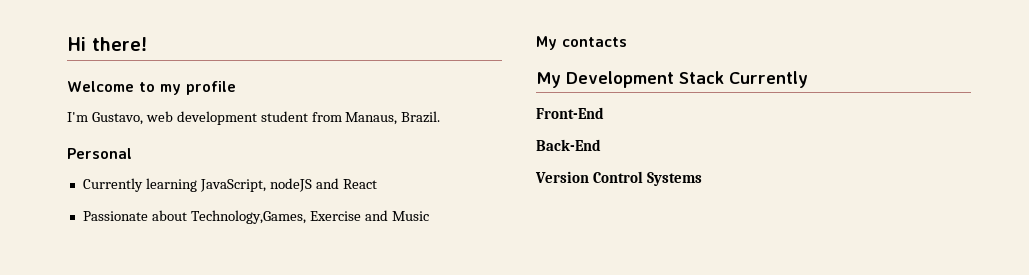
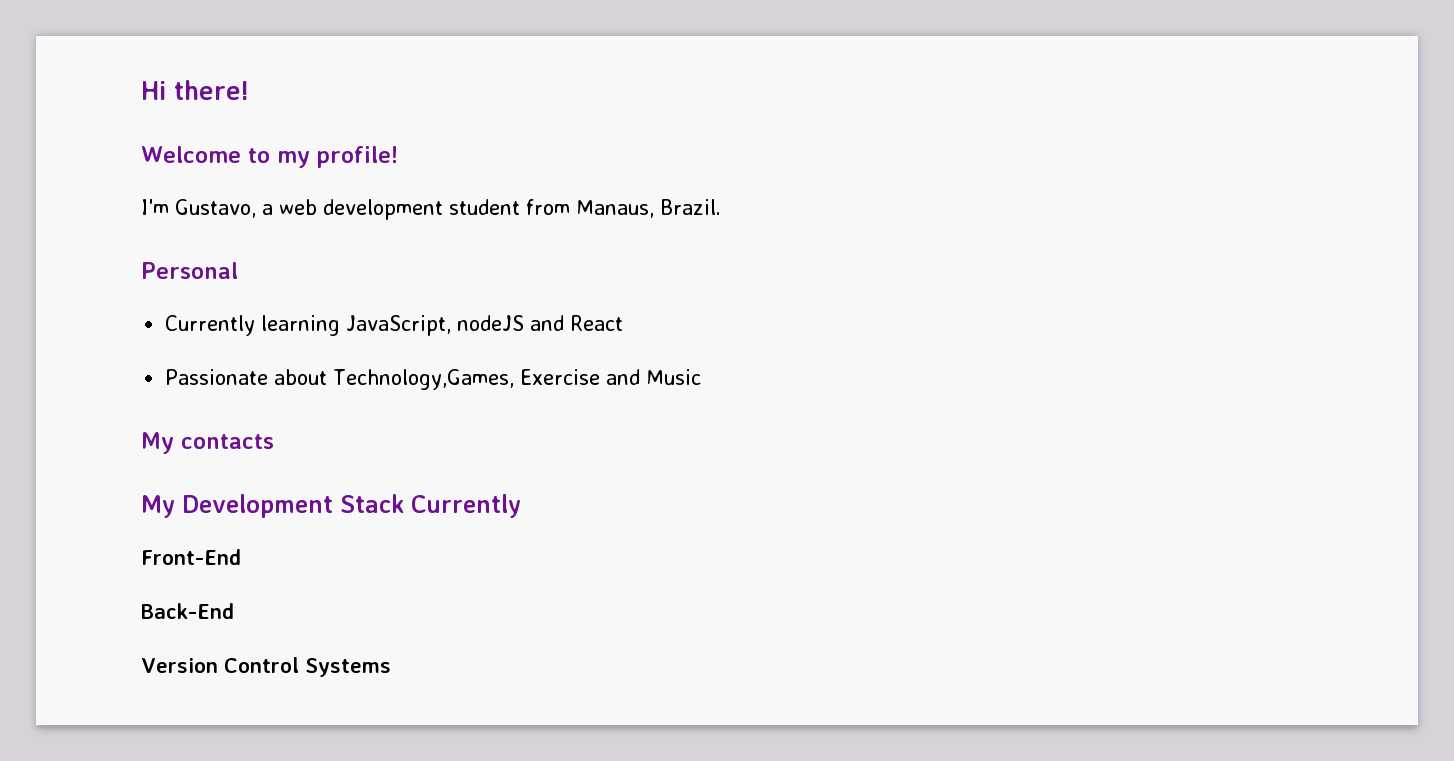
- Welcome to my profile
+ Welcome to my profile!
- I'm Gustavo, web development student from Manaus, Brazil.
+ I'm Gustavo, a web development student from Manaus, Brazil.

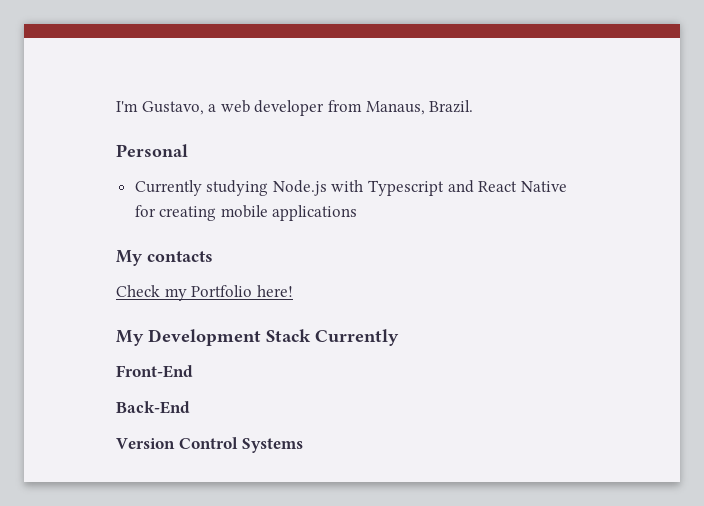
- Hi there!
- Welcome to my profile!
- I'm Gustavo, a web development student from Manaus, Brazil.
+ I'm Gustavo, a web developer from Manaus, Brazil.
- Currently learning JavaScript, nodeJS and React
- Passionate about Technology,Games, Exercise and Music
+ Currently studying Node.js with Typescript and React Native for creating mobile applications
  My contacts
+ Check my Portfolio here!

